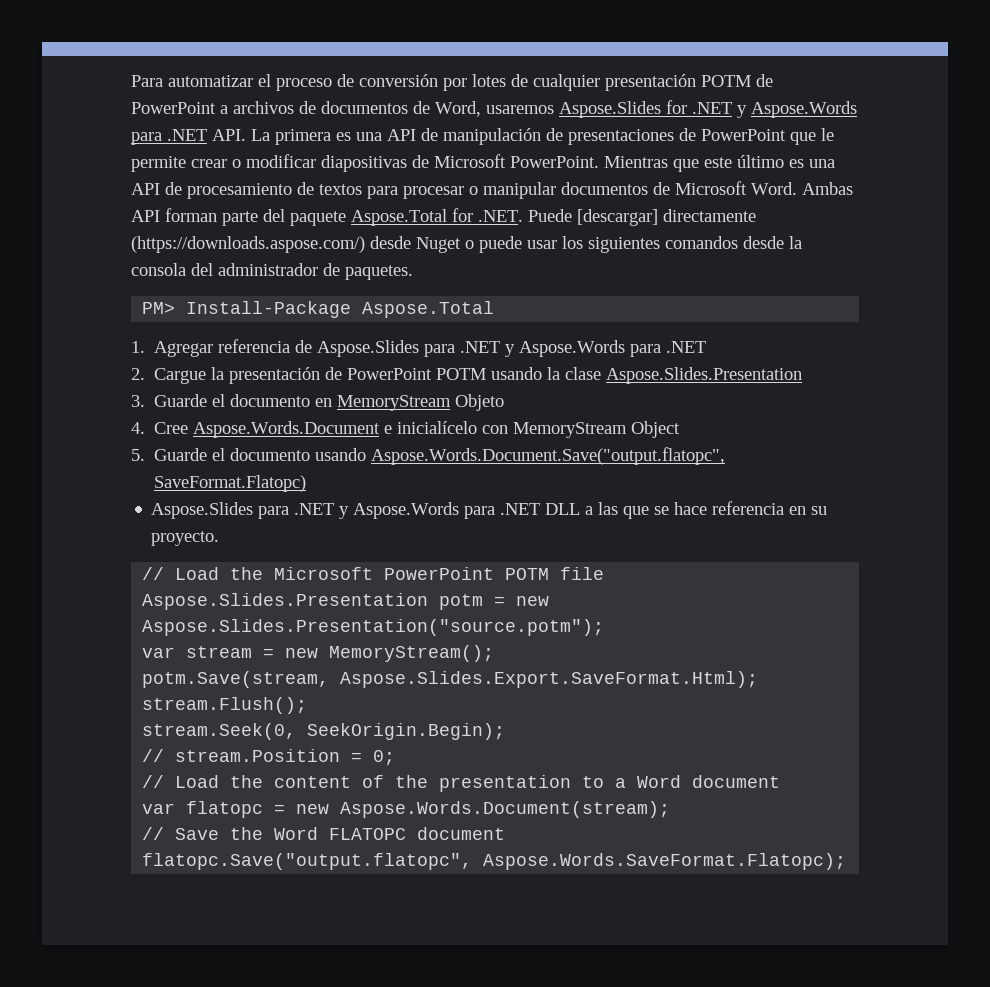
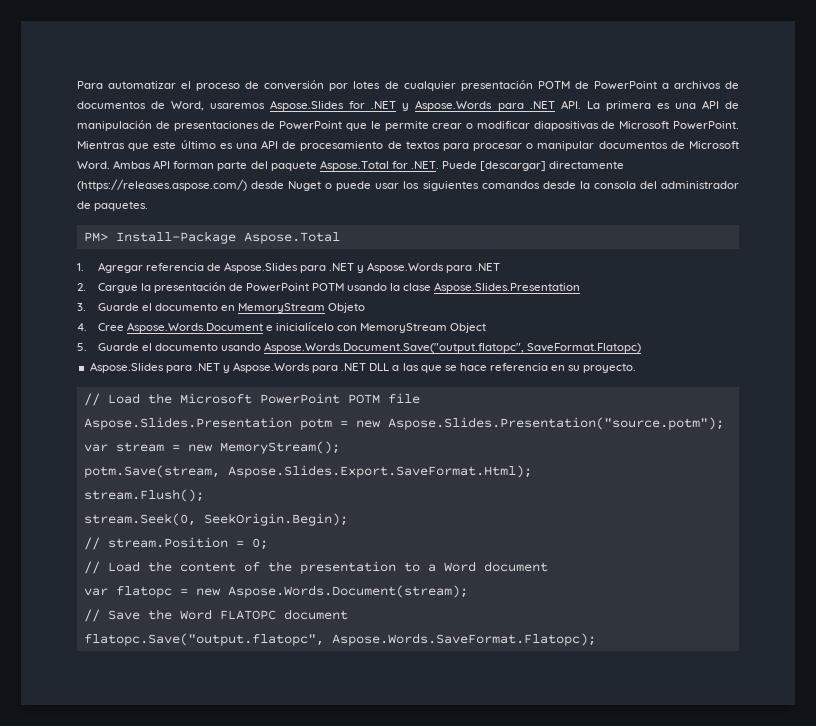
- Ambas API forman parte del paquete Aspose.Total for .NET. Puede [descargar] directamente (https://downloads.aspose.com/) desde Nuget o puede usar los siguientes comandos desde la consola del administrador de paquetes.
+ Ambas API forman parte del paquete Aspose.Total for .NET. Puede [descargar] directamente (https://releases.aspose.com/) desde Nuget o puede usar los siguientes comandos desde la consola del administrador de paquetes.

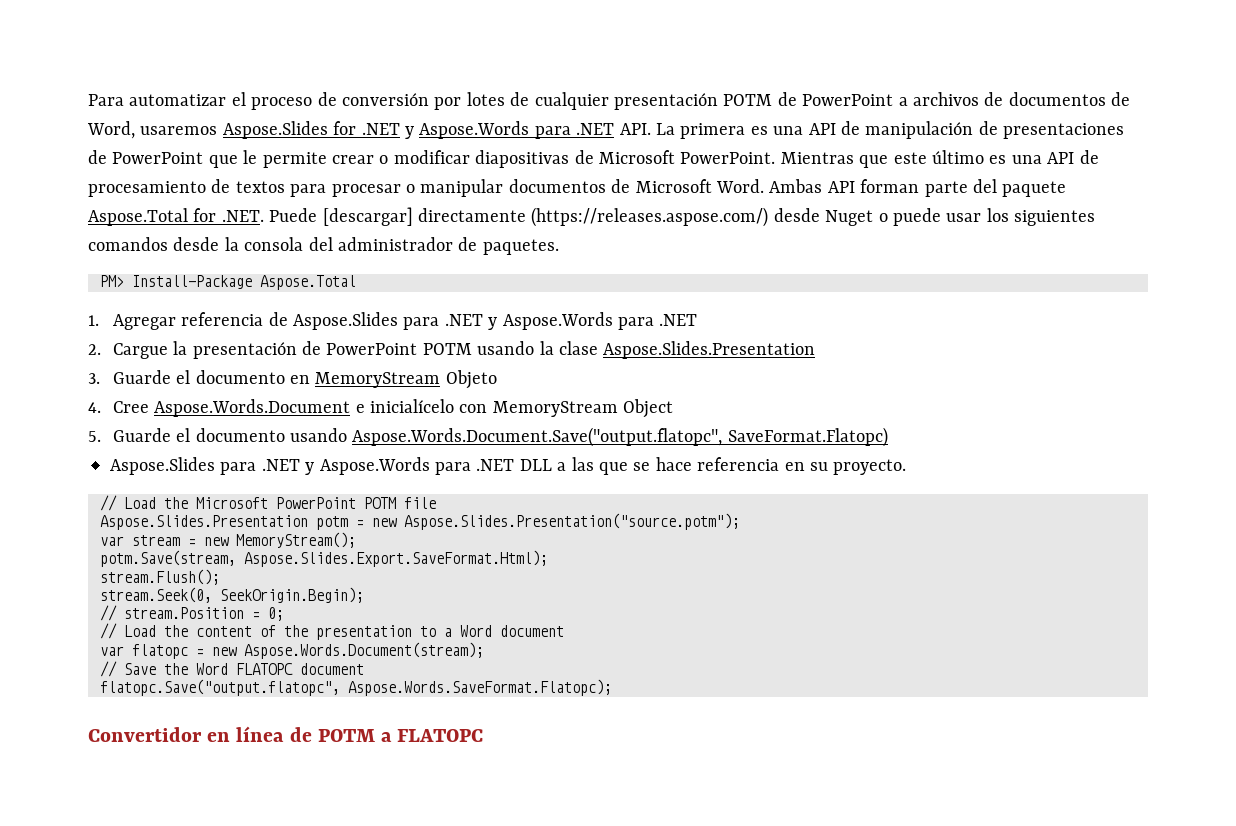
+ Convertidor en línea de POTM a FLATOPC

